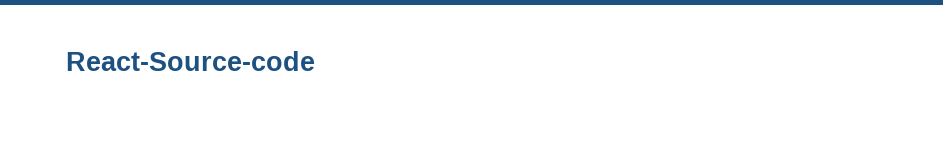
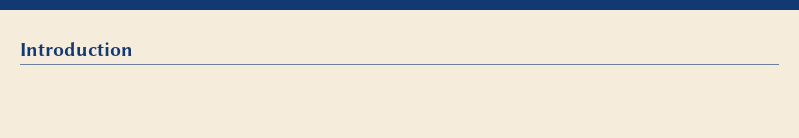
- React-Source-code
+ Introduction

